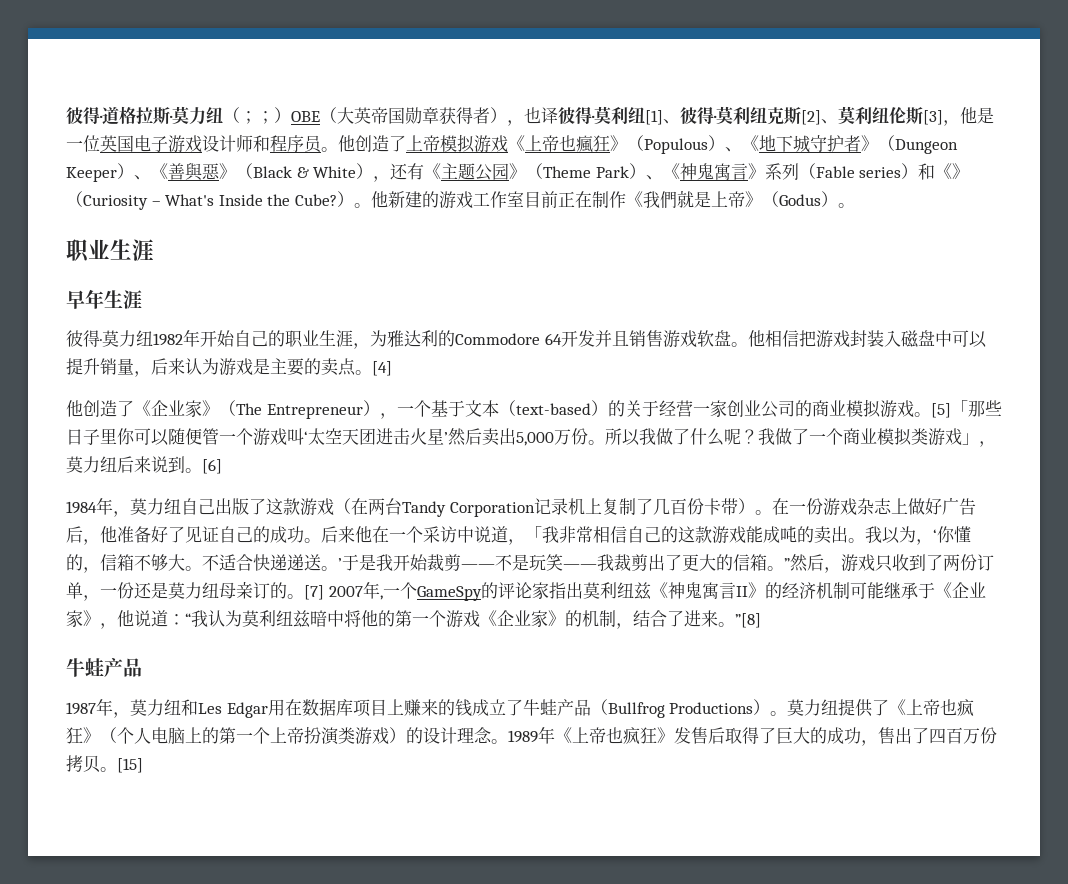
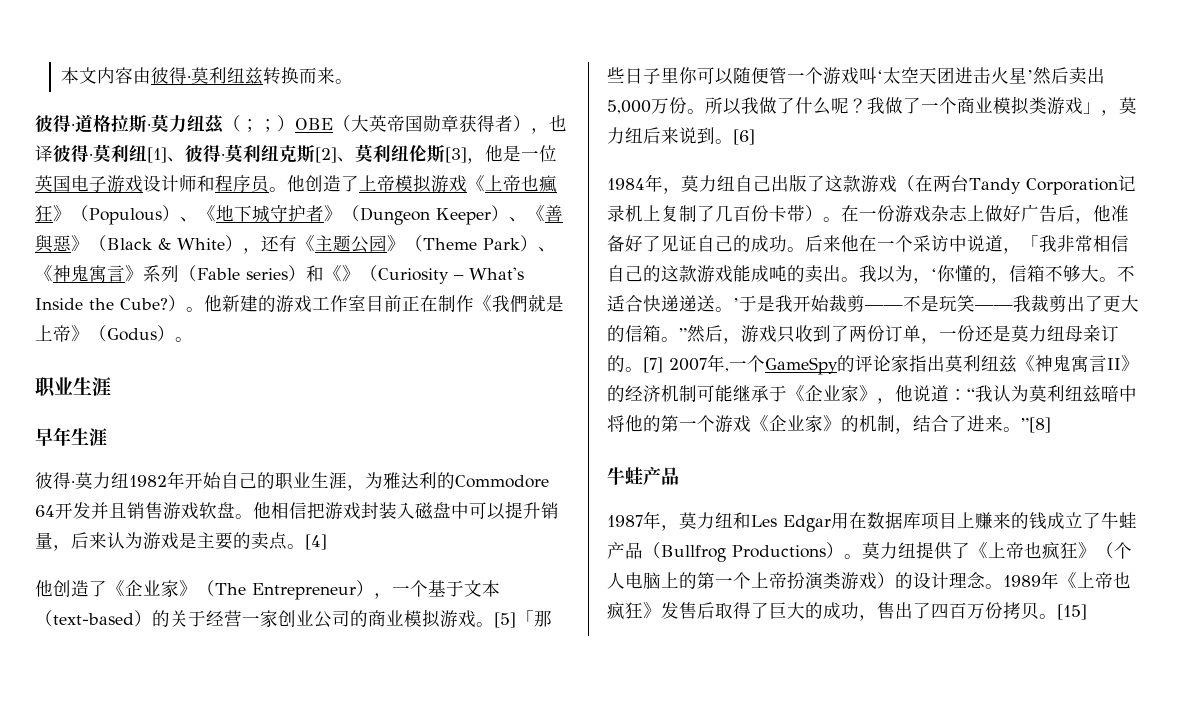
+ 本文内容由彼得·莫利纽兹转换而来。
- 彼得·道格拉斯·莫力纽（；；）OBE（大英帝国勋章获得者），也译彼得·莫利纽[1]、彼得·莫利纽克斯[2]、莫利纽伦斯[3]，他是一位英国电子游戏设计师和程序员。
+ 彼得·道格拉斯·莫力纽茲（；；）OBE（大英帝国勋章获得者），也译彼得·莫利纽[1]、彼得·莫利纽克斯[2]、莫利纽伦斯[3]，他是一位英国电子游戏设计师和程序员。

